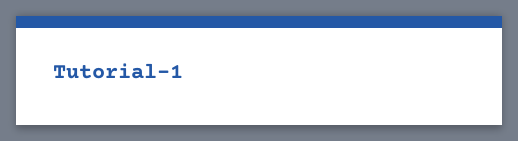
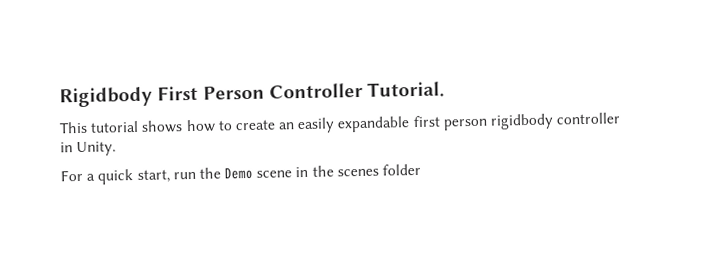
- Tutorial-1
+ Rigidbody First Person Controller Tutorial.
+ This tutorial shows how to create an easily expandable first person rigidbody controller in Unity.
+ For a quick start, run the Demo scene in the scenes folder

